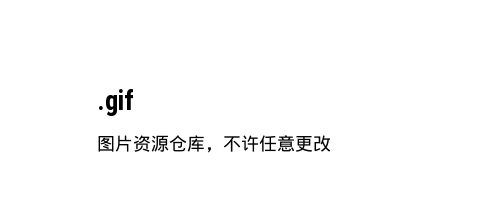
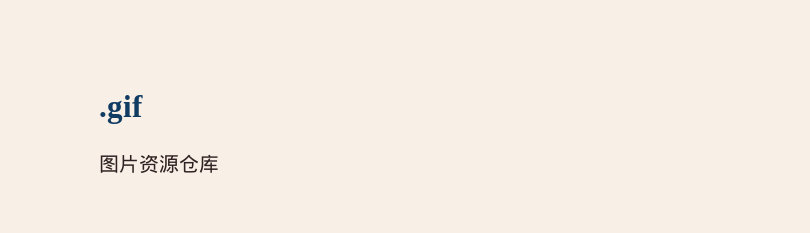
- 图片资源仓库，不许任意更改
+ 图片资源仓库

